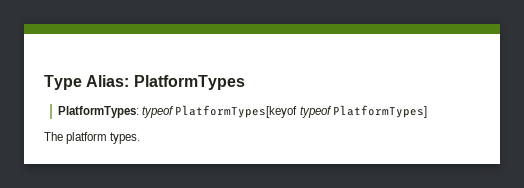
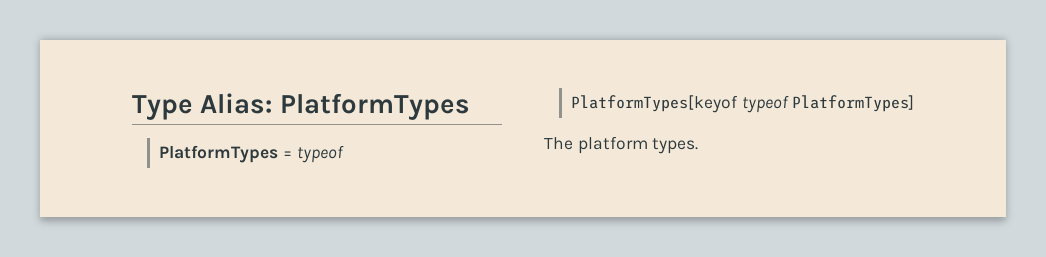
- PlatformTypes: typeof PlatformTypes[keyof typeof PlatformTypes]
+ PlatformTypes = typeof PlatformTypes[keyof typeof PlatformTypes]

